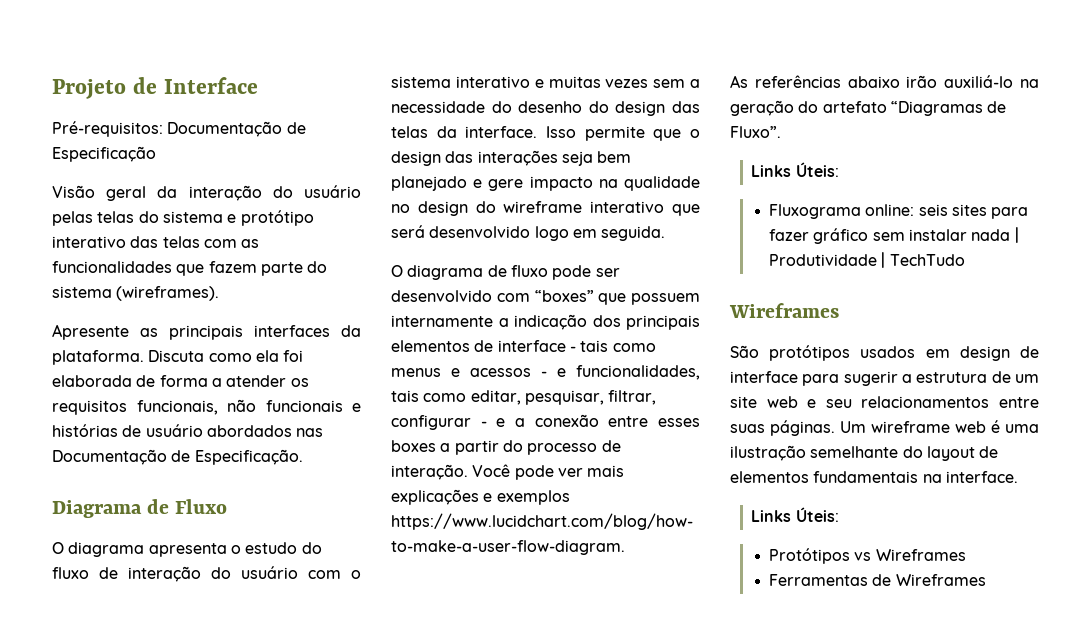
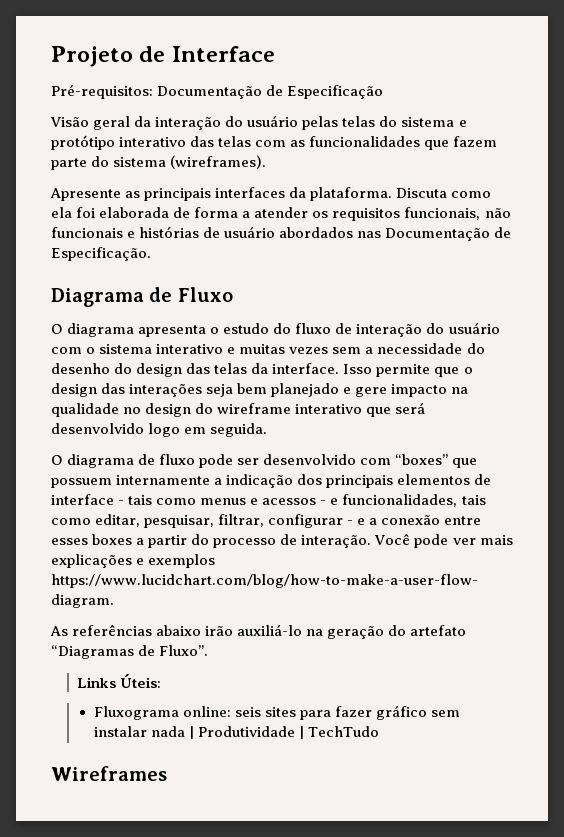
- São protótipos usados em design de interface para sugerir a estrutura de um site web e seu relacionamentos entre suas páginas. Um wireframe web é uma ilustração semelhante do layout de elementos fundamentais na interface.
- Links Úteis:
- Protótipos vs Wireframes
- Ferramentas de Wireframes

